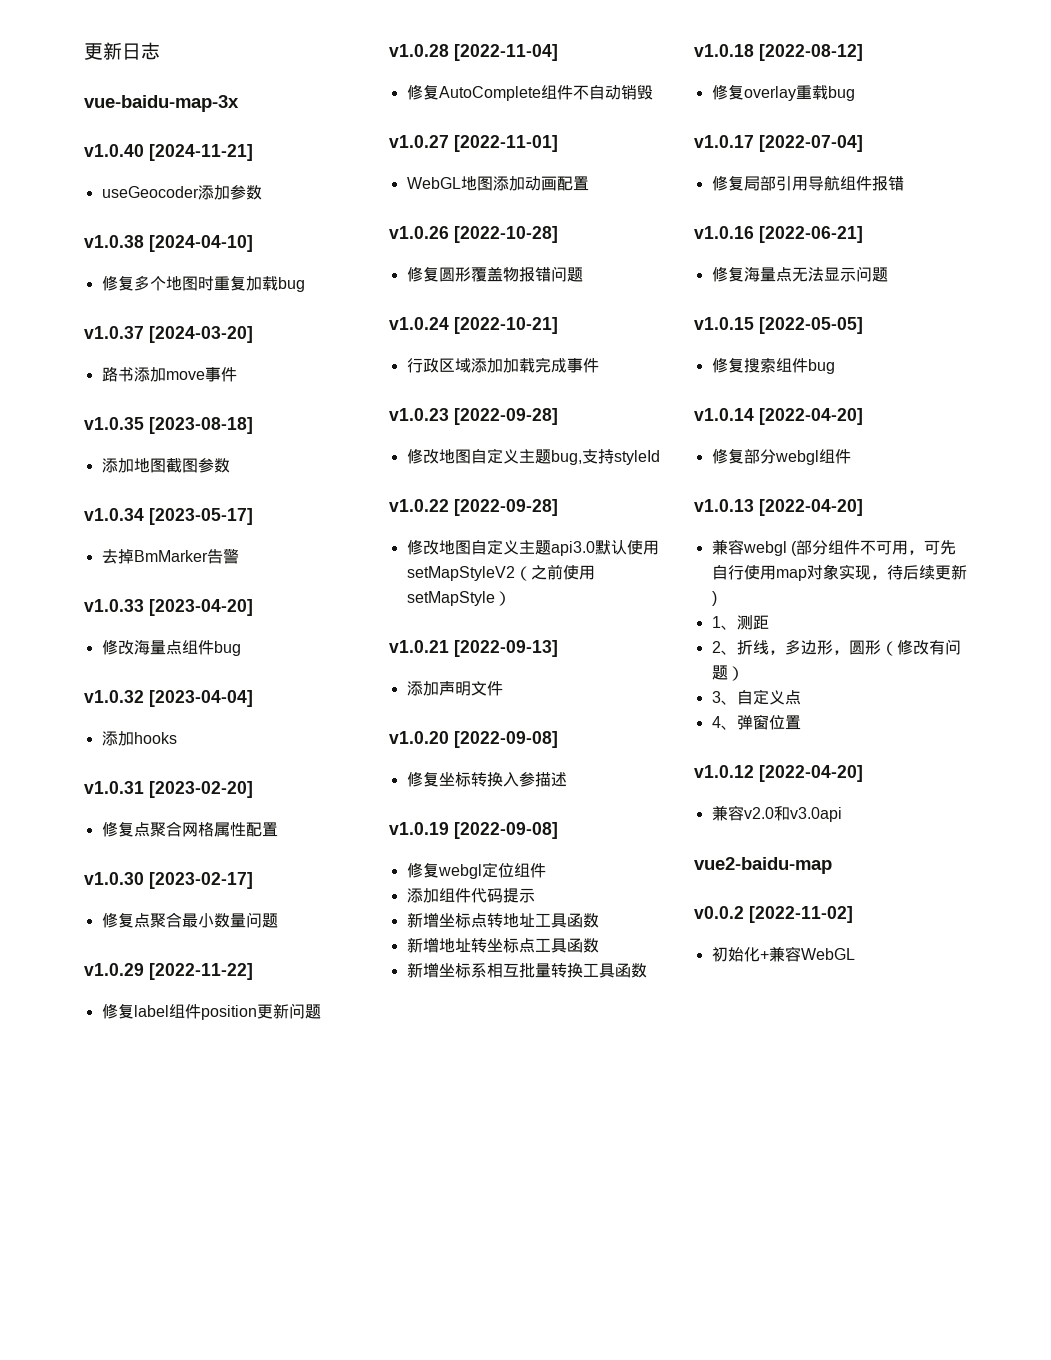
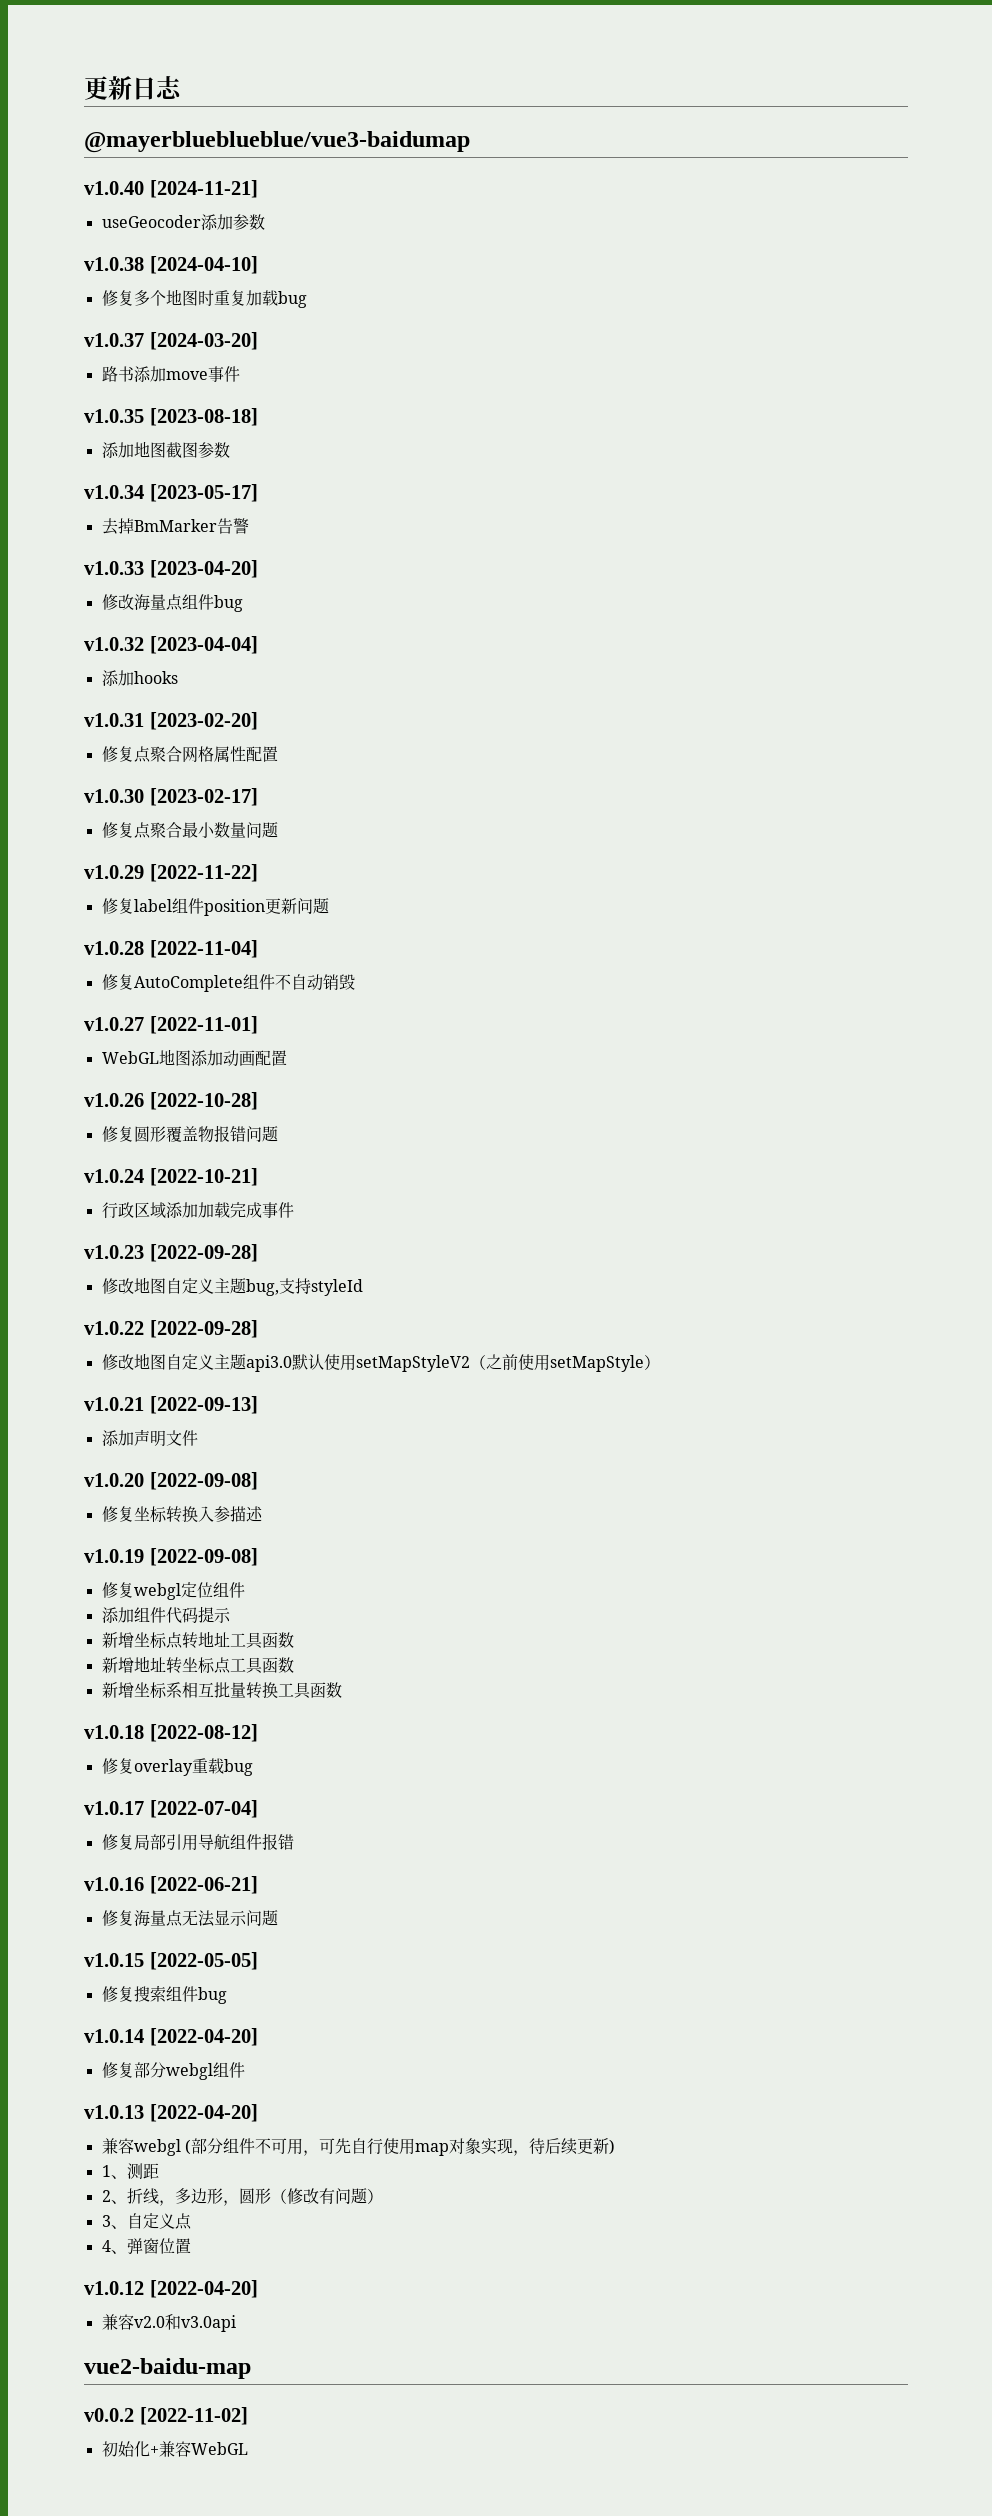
- vue-baidu-map-3x
+ @mayerblueblueblue/vue3-baidumap

